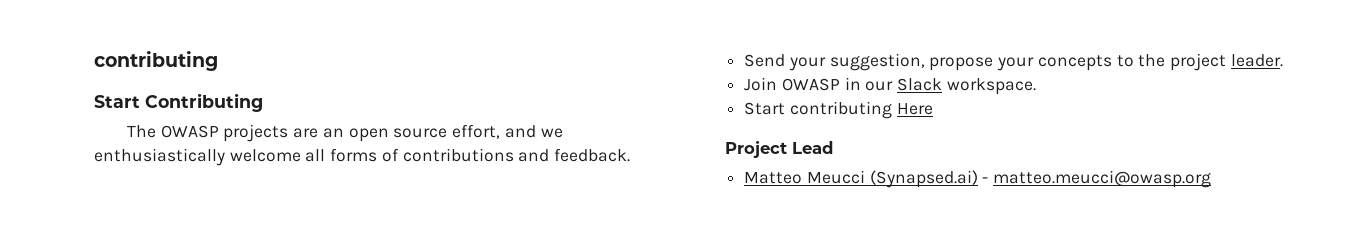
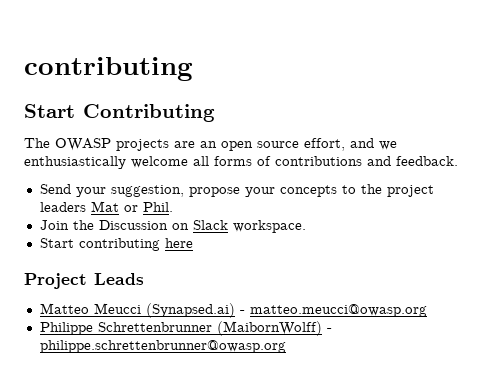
- Send your suggestion, propose your concepts to the project leader.
- Join OWASP in our Slack workspace.
+ Send your suggestion, propose your concepts to the project leaders Mat or Phil.
+ Join the Discussion on Slack workspace.
- Start contributing Here
+ Start contributing here
- Project Lead
+ Project Leads
+ Philippe Schrettenbrunner (MaibornWolff) - philippe.schrettenbrunner@owasp.org

